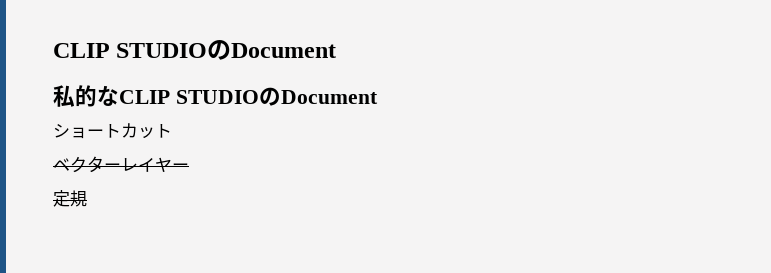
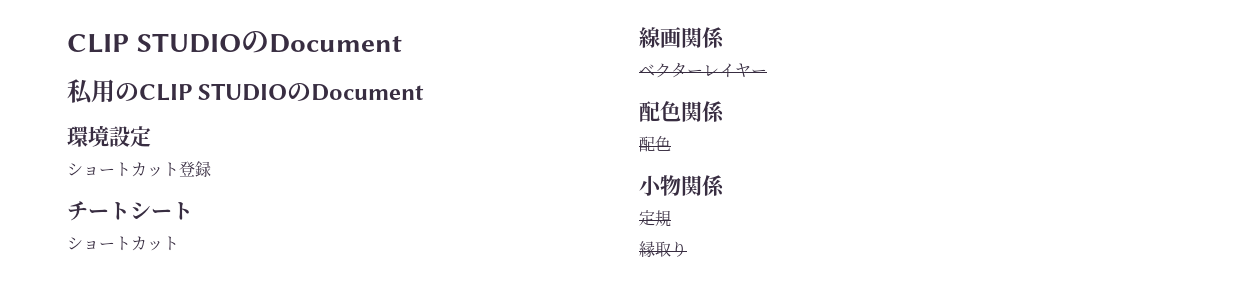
- 私的なCLIP STUDIOのDocument
+ 私用のCLIP STUDIOのDocument
+ 環境設定
+ ショートカット登録
+ チートシート
  ショートカット
+ 線画関係
+ 配色関係
+ 配色
+ 小物関係
+ 縁取り

